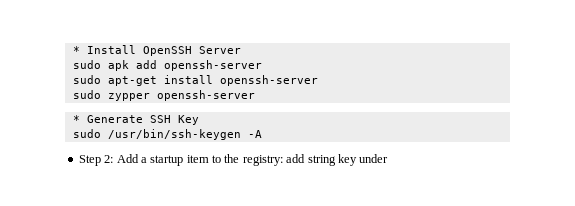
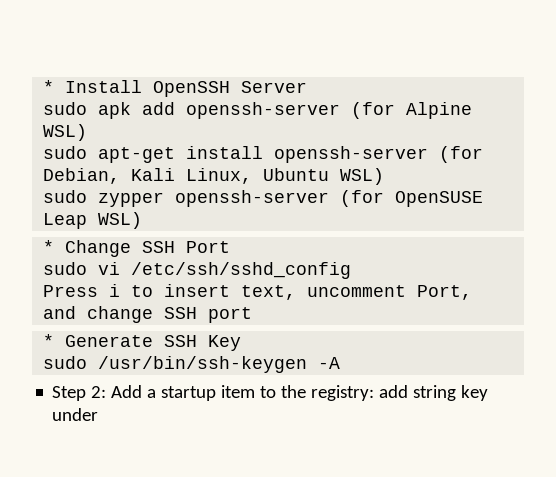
- sudo apk add openssh-server
+ sudo apk add openssh-server (for Alpine WSL)
- sudo apt-get install openssh-server
- sudo zypper openssh-server
+ sudo apt-get install openssh-server (for Debian, Kali Linux, Ubuntu WSL)
+ sudo zypper openssh-server (for OpenSUSE Leap WSL)
+ * Change SSH Port
+ sudo vi /etc/ssh/sshd_config
+ Press i to insert text, uncomment Port, and change SSH port

